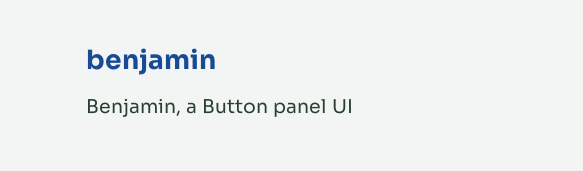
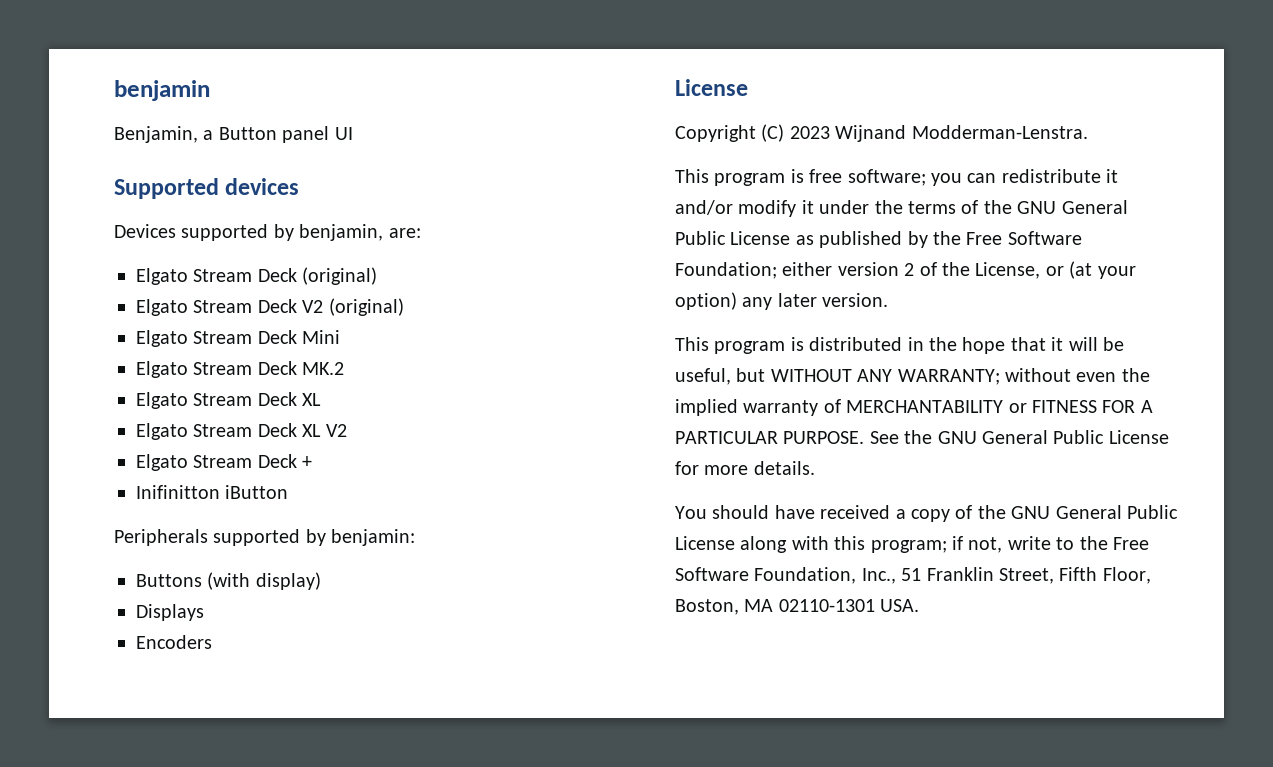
+ Supported devices
+ Devices supported by benjamin, are:
+ Elgato Stream Deck (original)
+ Elgato Stream Deck V2 (original)
+ Elgato Stream Deck Mini
+ Elgato Stream Deck MK.2
+ Elgato Stream Deck XL
+ Elgato Stream Deck XL V2
+ Elgato Stream Deck +
+ Inifinitton iButton
+ Peripherals supported by benjamin:
+ Buttons (with display)
+ Displays
+ Encoders
+ License
+ Copyright (C) 2023 Wijnand Modderman-Lenstra.
+ This program is free software; you can redistribute it and/or modify it under the terms of the GNU General Public License as published by the Free Software Foundation; either version 2 of the License, or (at your option) any later version.
+ This program is distributed in the hope that it will be useful, but WITHOUT ANY WARRANTY; without even the implied warranty of MERCHANTABILITY or FITNESS FOR A PARTICULAR PURPOSE. See the GNU General Public License for more details.
+ You should have received a copy of the GNU General Public License along with this program; if not, write to the Free Software Foundation, Inc., 51 Franklin Street, Fifth Floor, Boston, MA 02110-1301 USA.

